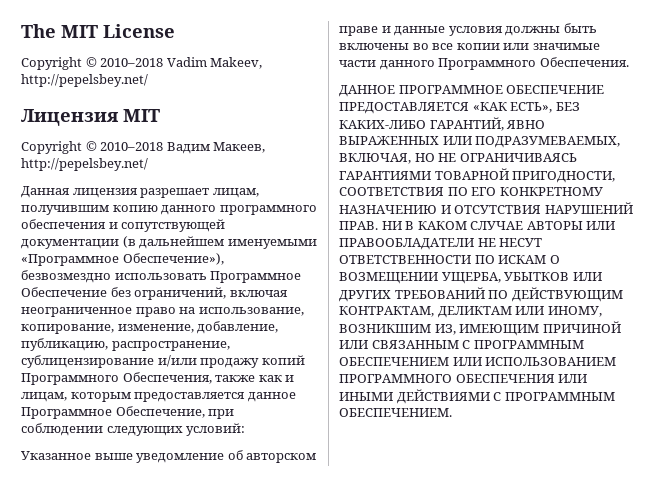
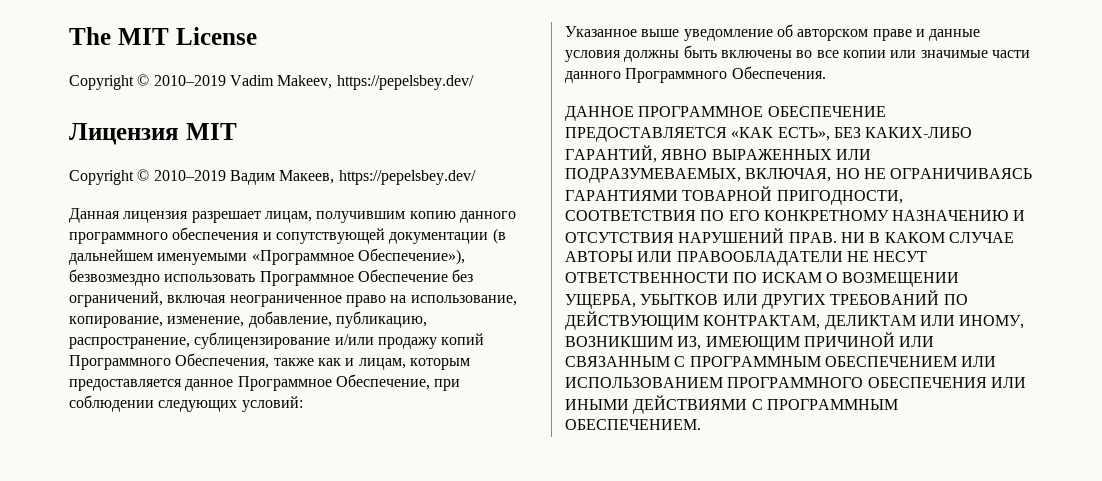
- Copyright © 2010–2018 Vadim Makeev, http://pepelsbey.net/
+ Copyright © 2010–2019 Vadim Makeev, https://pepelsbey.dev/
- Copyright © 2010–2018 Вадим Макеев, http://pepelsbey.net/
+ Copyright © 2010–2019 Вадим Макеев, https://pepelsbey.dev/

